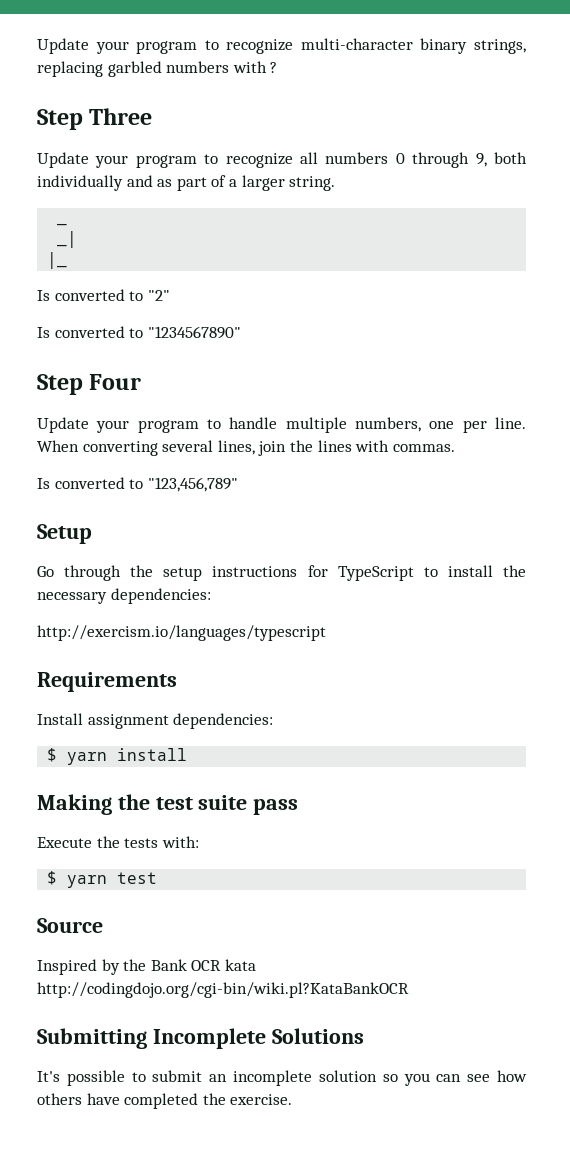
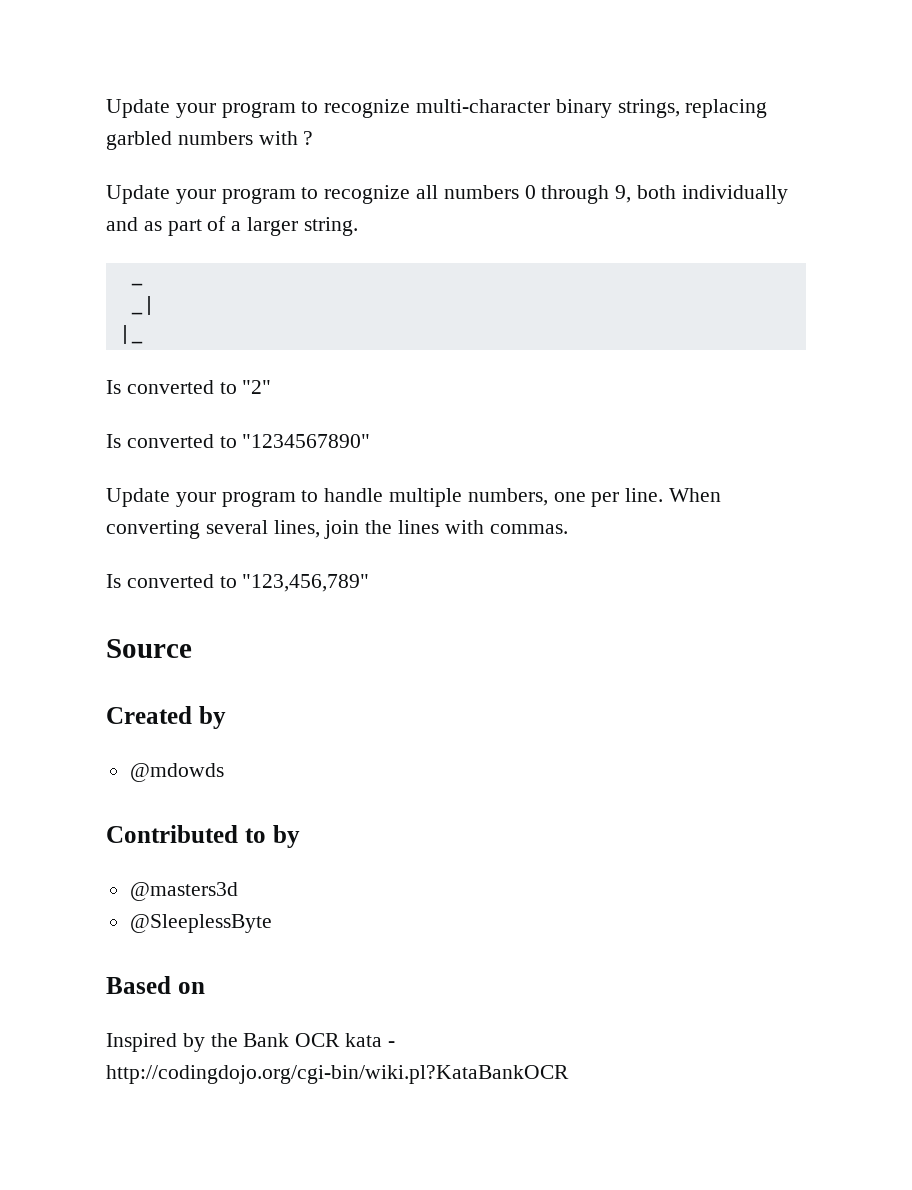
- Step Three
- Step Four
- Setup
- Go through the setup instructions for TypeScript to install the necessary dependencies:
- http://exercism.io/languages/typescript
- Requirements
- Install assignment dependencies:
- $ yarn install
- Making the test suite pass
- Execute the tests with:
- $ yarn test
  Source
+ Created by
+ @mdowds
+ Contributed to by
+ @masters3d
+ @SleeplessByte
+ Based on
- Inspired by the Bank OCR kata http://codingdojo.org/cgi-bin/wiki.pl?KataBankOCR
+ Inspired by the Bank OCR kata - http://codingdojo.org/cgi-bin/wiki.pl?KataBankOCR
- Submitting Incomplete Solutions
- It's possible to submit an incomplete solution so you can see how others have completed the exercise.

